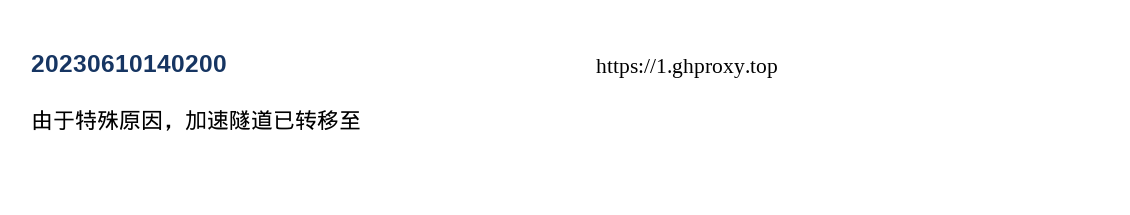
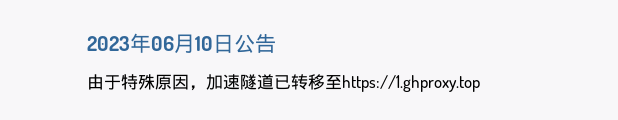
- 20230610140200
+ 2023年06月10日公告

